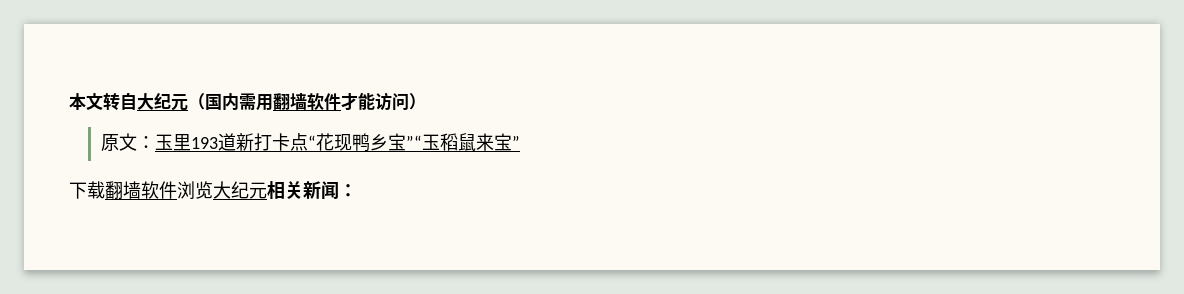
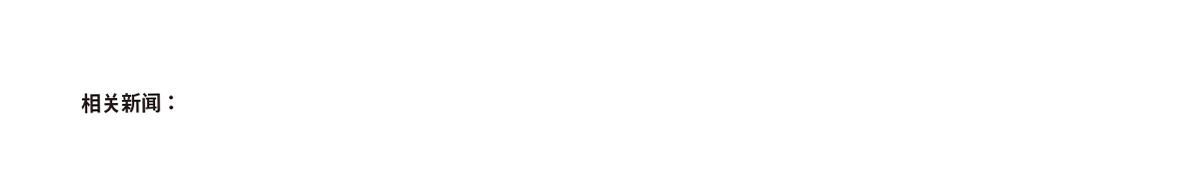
- 本文转自大纪元（国内需用翻墙软件才能访问）
- 原文：玉里193道新打卡点“花现鸭乡宝”“玉稻鼠来宝”
- 下载翻墙软件浏览大纪元相关新闻：
+ 相关新闻：

